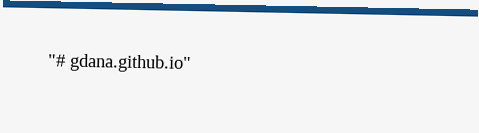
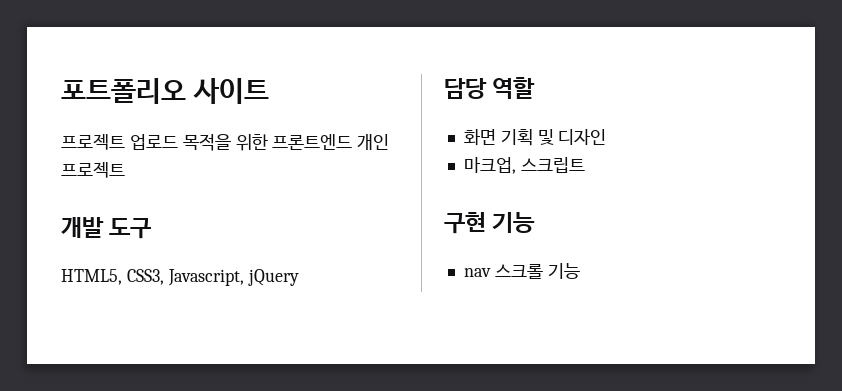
- "# gdana.github.io"
+ 포트폴리오 사이트
+ 프로젝트 업로드 목적을 위한 프론트엔드 개인 프로젝트
+ 개발 도구
+ HTML5, CSS3, Javascript, jQuery
+ 담당 역할
+ 화면 기획 및 디자인
+ 마크업, 스크립트
+ 구현 기능
+ nav 스크롤 기능

